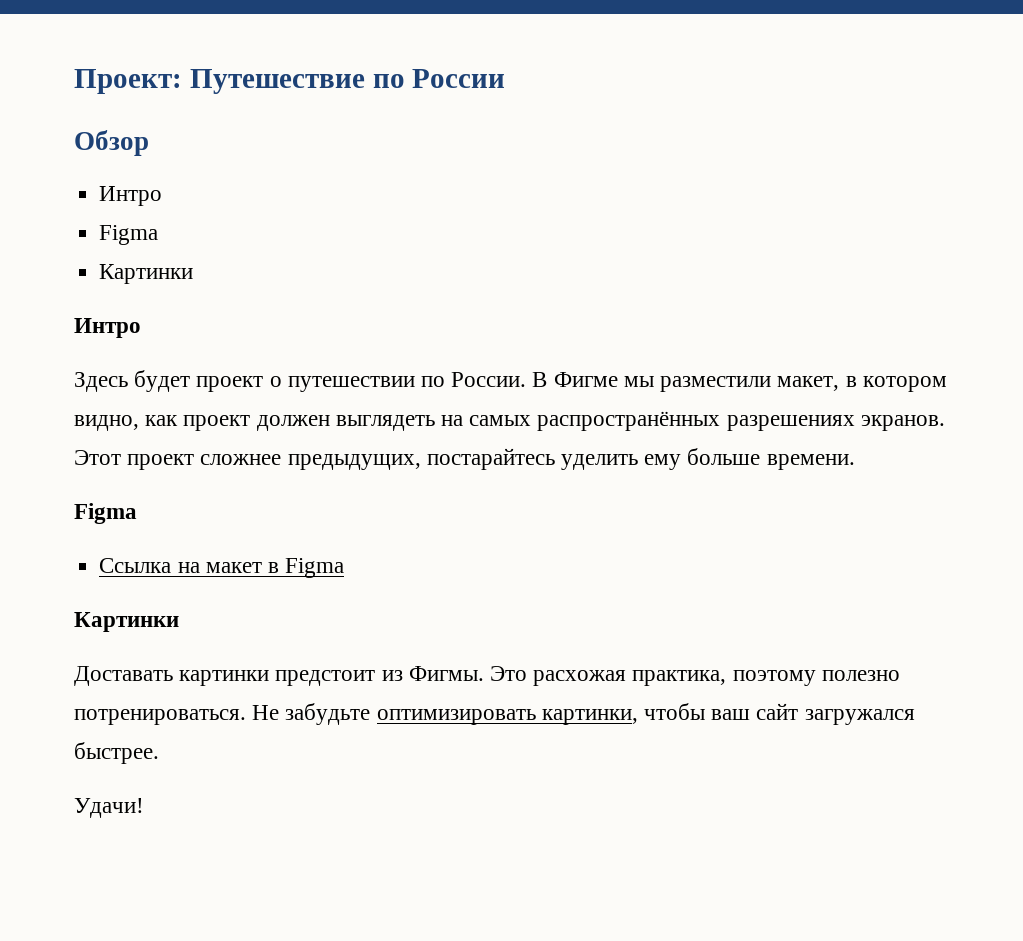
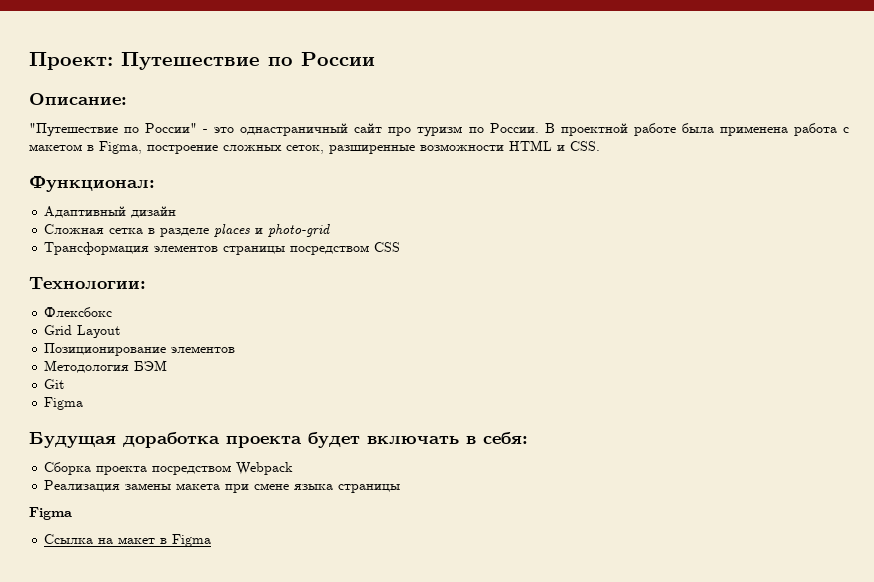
- Обзор
- Интро
+ Описание:
+ "Путешествие по России" - это однастраничный сайт про туризм по России. В проектной работе была применена работа с макетом в Figma, построение сложных сеток, разширенные возможности HTML и CSS.
+ Функционал:
+ Адаптивный дизайн
+ Сложная сетка в разделе places и photo-grid
+ Трансформация элементов страницы посредством CSS
+ Технологии:
+ Флексбокс
+ Grid Layout
+ Позиционирование элементов
+ Методология БЭМ
+ Git
  Figma
- Картинки
- Интро
- Здесь будет проект о путешествии по России. В Фигме мы разместили макет, в котором видно, как проект должен выглядеть на самых распространённых разрешениях экранов. Этот проект сложнее предыдущих, постарайтесь уделить ему больше времени.
+ Будущая доработка проекта будет включать в себя:
+ Сборка проекта посредством Webpack
+ Реализация замены макета при смене языка страницы
  Ссылка на макет в Figma
- Картинки
- Доставать картинки предстоит из Фигмы. Это расхожая практика, поэтому полезно потренироваться. Не забудьте оптимизировать картинки, чтобы ваш сайт загружался быстрее.
- Удачи!

